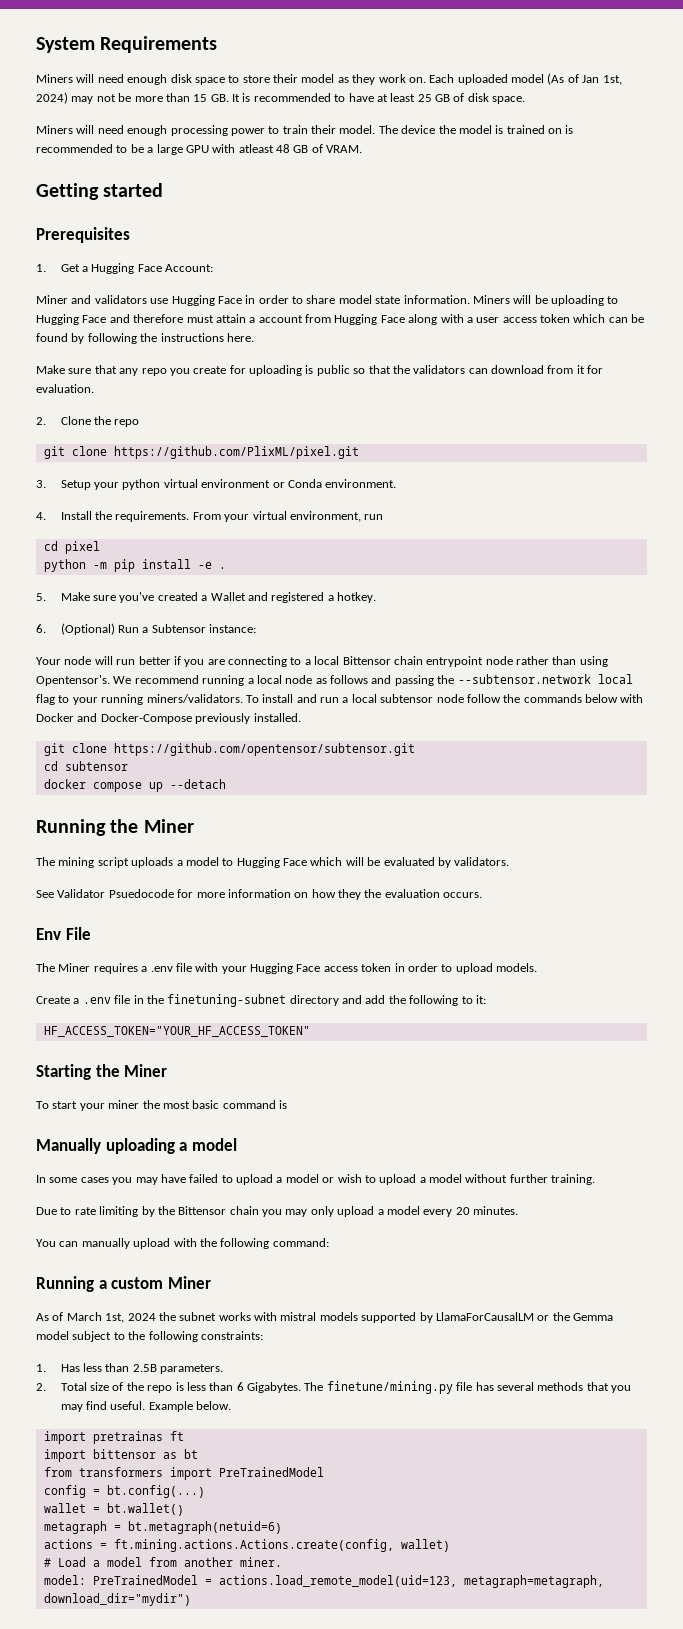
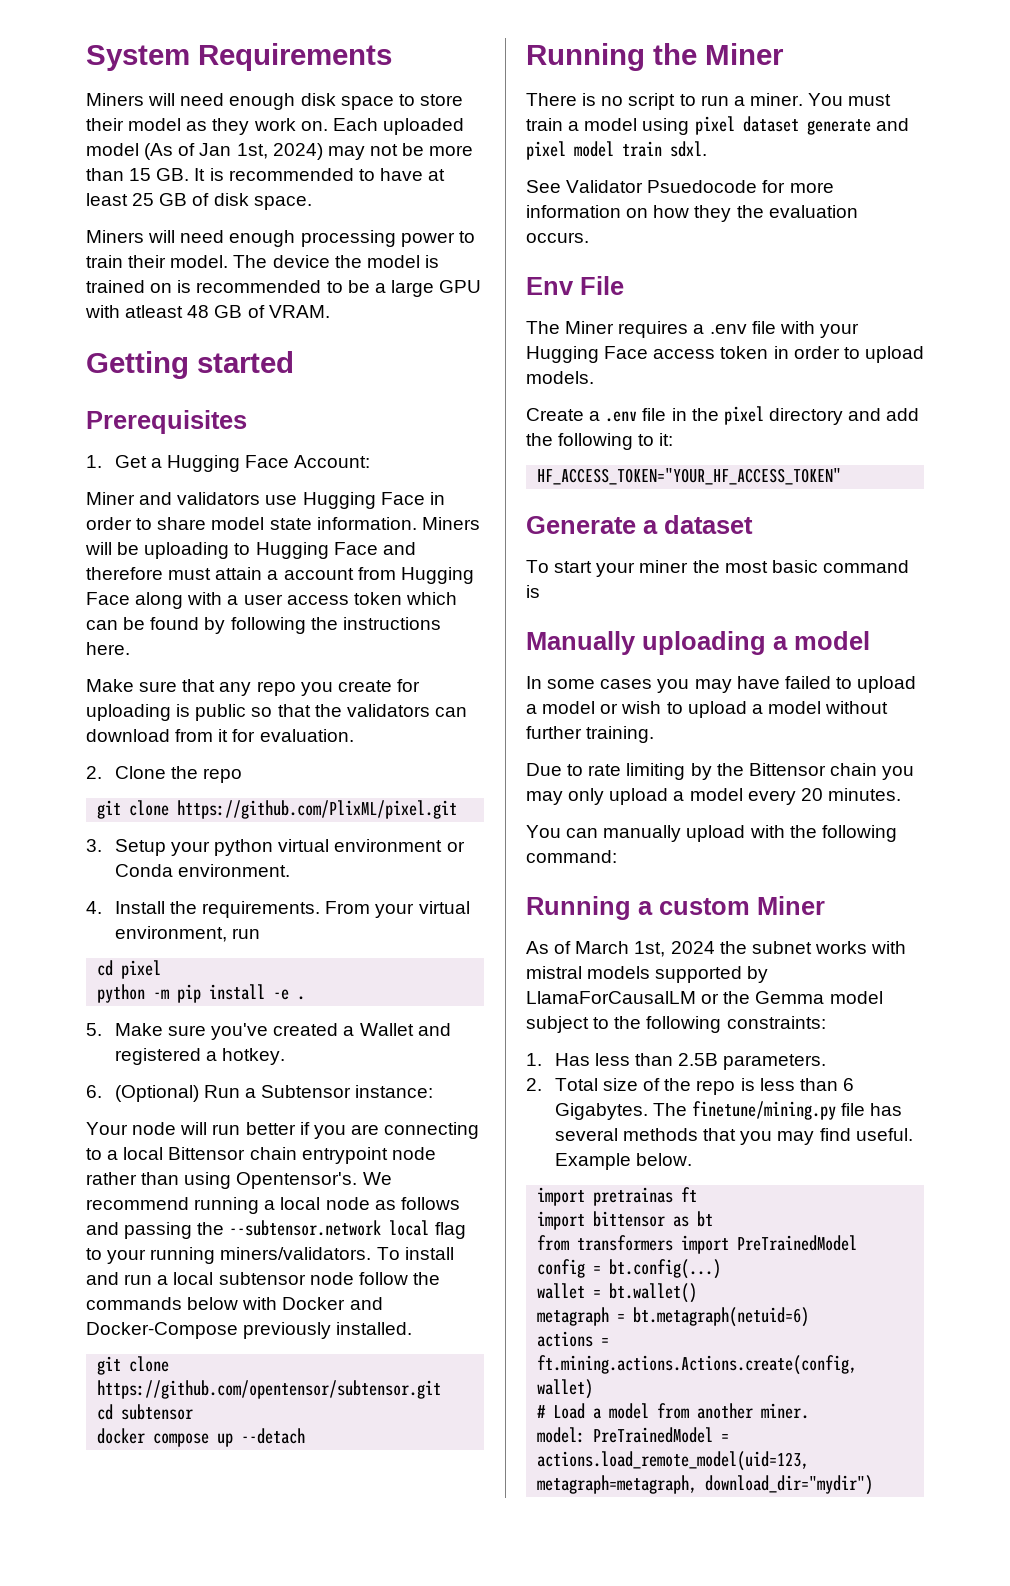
- The mining script uploads a model to Hugging Face which will be evaluated by validators.
+ There is no script to run a miner. You must train a model using pixel dataset generate and pixel model train sdxl.
- Create a .env file in the finetuning-subnet directory and add the following to it:
+ Create a .env file in the pixel directory and add the following to it:
- Starting the Miner
+ Generate a dataset

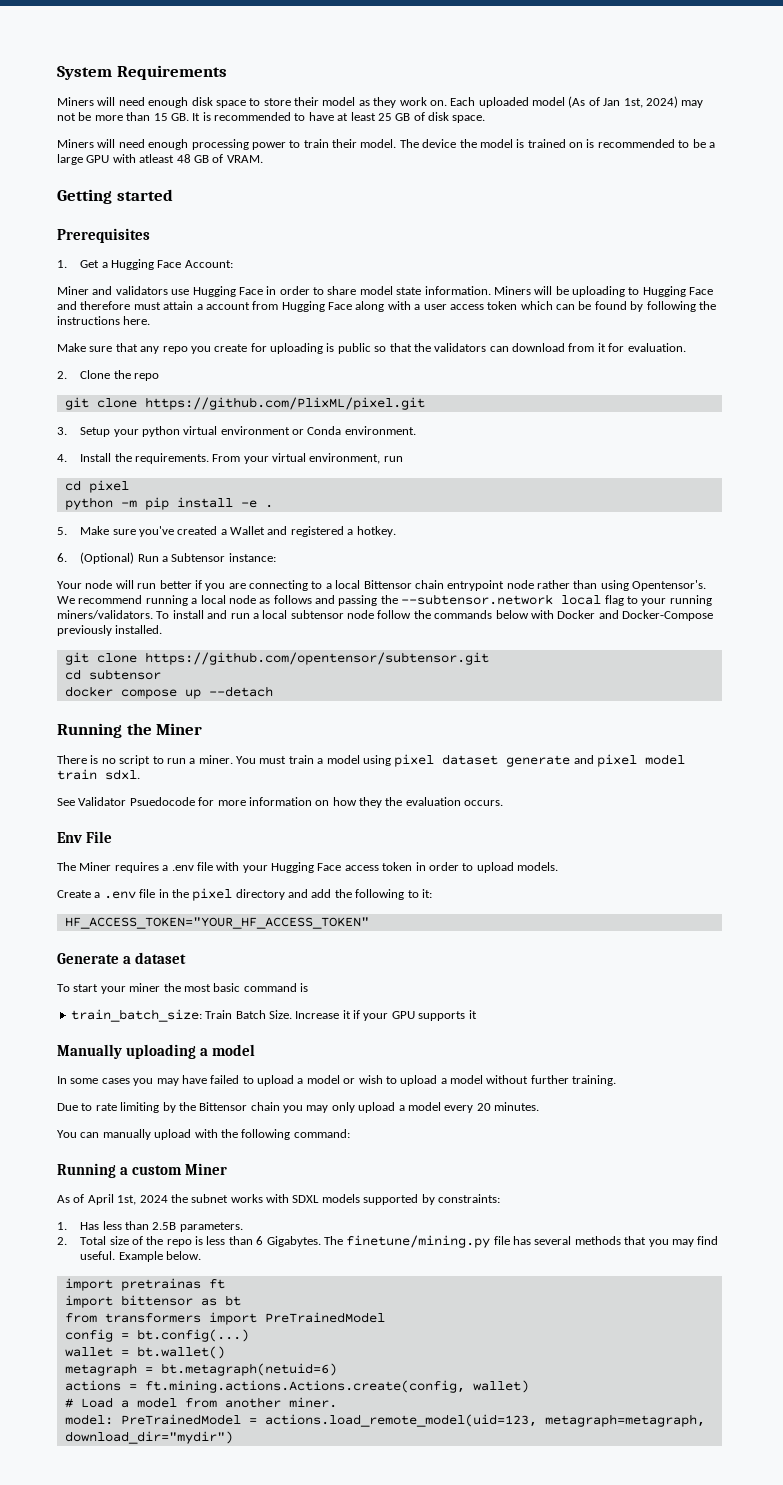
+ train_batch_size: Train Batch Size. Increase it if your GPU supports it
- As of March 1st, 2024 the subnet works with mistral models supported by LlamaForCausalLM or the Gemma model subject to the following constraints:
+ As of April 1st, 2024 the subnet works with SDXL models supported by constraints:

